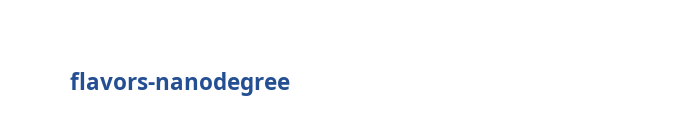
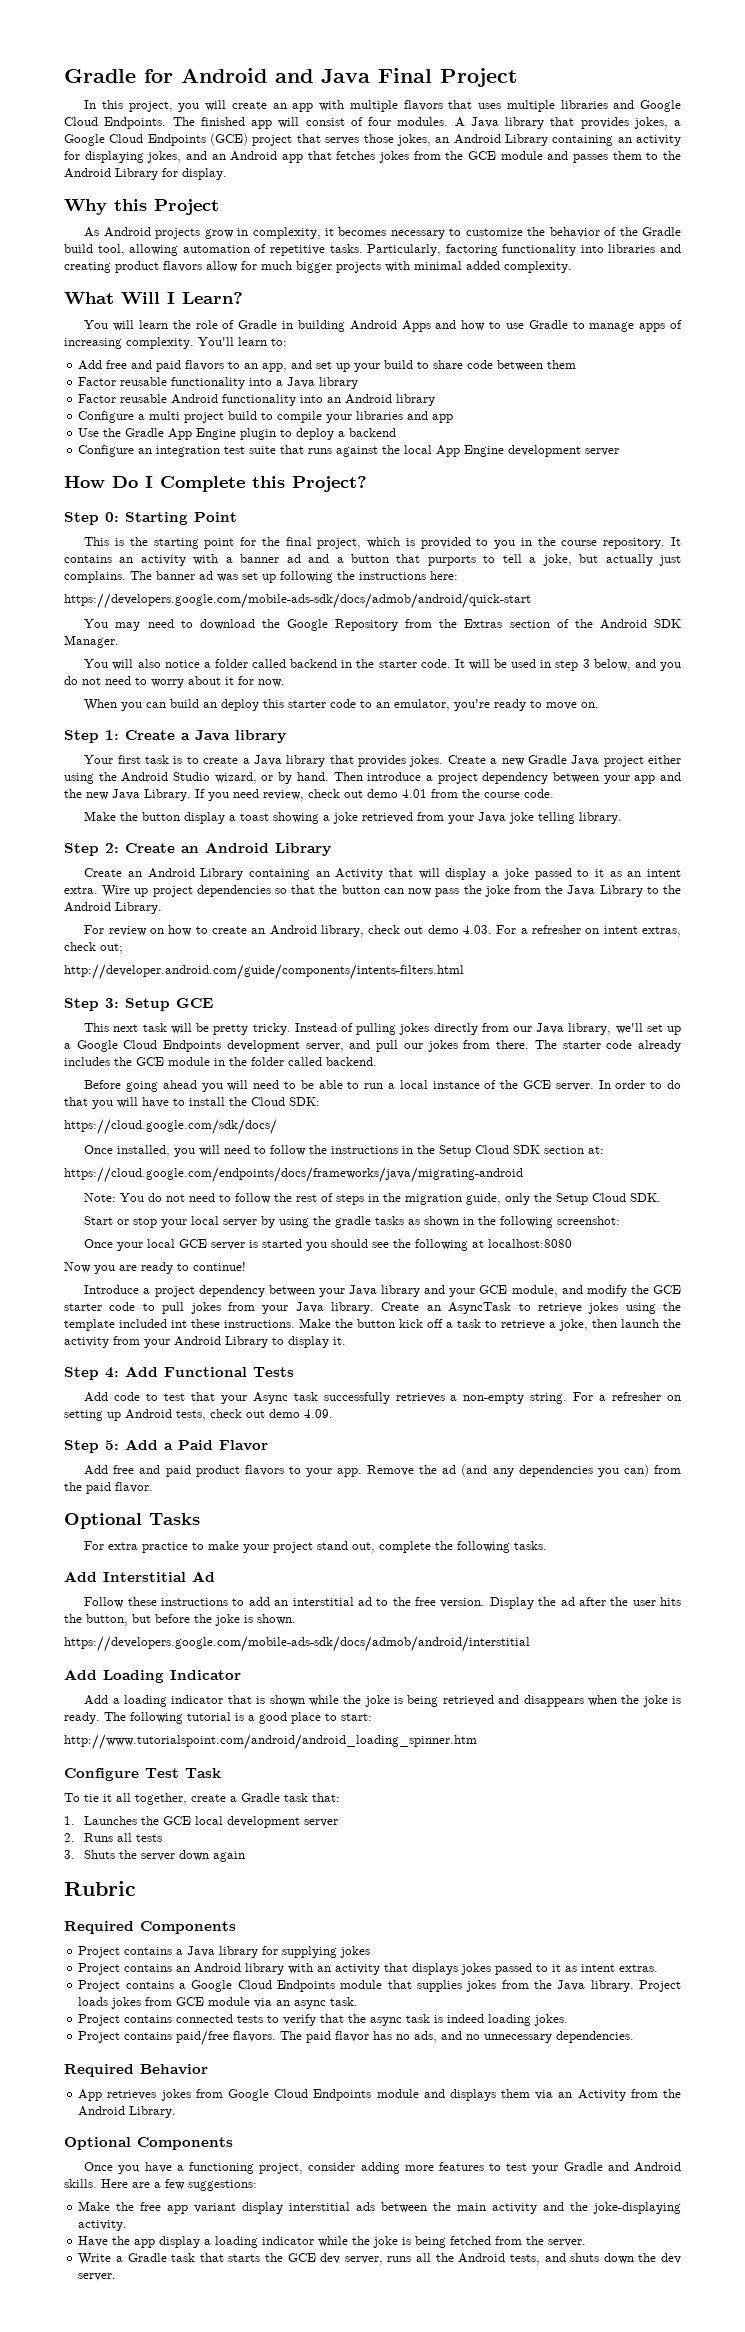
- flavors-nanodegree
+ Gradle for Android and Java Final Project
+ In this project, you will create an app with multiple flavors that uses multiple libraries and Google Cloud Endpoints. The finished app will consist of four modules. A Java library that provides jokes, a Google Cloud Endpoints (GCE) project that serves those jokes, an Android Library containing an activity for displaying jokes, and an Android app that fetches jokes from the GCE module and passes them to the Android Library for display.
+ Why this Project
+ As Android projects grow in complexity, it becomes necessary to customize the behavior of the Gradle build tool, allowing automation of repetitive tasks. Particularly, factoring functionality into libraries and creating product flavors allow for much bigger projects with minimal added complexity.
+ What Will I Learn?
+ You will learn the role of Gradle in building Android Apps and how to use Gradle to manage apps of increasing complexity. You'll learn to:
+ Add free and paid flavors to an app, and set up your build to share code between them
+ Factor reusable functionality into a Java library
+ Factor reusable Android functionality into an Android library
+ Configure a multi project build to compile your libraries and app
+ Use the Gradle App Engine plugin to deploy a backend
+ Configure an integration test suite that runs against the local App Engine development server
+ How Do I Complete this Project?
+ Step 0: Starting Point
+ This is the starting point for the final project, which is provided to you in the course repository. It contains an activity with a banner ad and a button that purports to tell a joke, but actually just complains. The banner ad was set up following the instructions here:
+ https://developers.google.com/mobile-ads-sdk/docs/admob/android/quick-start
+ You may need to download the Google Repository from the Extras section of the Android SDK Manager.
+ You will also notice a folder called backend in the starter code. It will be used in step 3 below, and you do not need to worry about it for now.
+ When you can build an deploy this starter code to an emulator, you're ready to move on.
+ Step 1: Create a Java library
+ Your first task is to create a Java library that provides jokes. Create a new Gradle Java project either using the Android Studio wizard, or by hand. Then introduce a project dependency between your app and the new Java Library. If you need review, check out demo 4.01 from the course code.
+ Make the button display a toast showing a joke retrieved from your Java joke telling library.
+ Step 2: Create an Android Library
+ Create an Android Library containing an Activity that will display a joke passed to it as an intent extra. Wire up project dependencies so that the button can now pass the joke from the Java Library to the Android Library.
+ For review on how to create an Android library, check out demo 4.03. For a refresher on intent extras, check out;
+ http://developer.android.com/guide/components/intents-filters.html
+ Step 3: Setup GCE
+ This next task will be pretty tricky. Instead of pulling jokes directly from our Java library, we'll set up a Google Cloud Endpoints development server, and pull our jokes from there. The starter code already includes the GCE module in the folder called backend.
+ Before going ahead you will need to be able to run a local instance of the GCE server. In order to do that you will have to install the Cloud SDK:
+ https://cloud.google.com/sdk/docs/
+ Once installed, you will need to follow the instructions in the Setup Cloud SDK section at:
+ https://cloud.google.com/endpoints/docs/frameworks/java/migrating-android
+ Note: You do not need to follow the rest of steps in the migration guide, only the Setup Cloud SDK.
+ Start or stop your local server by using the gradle tasks as shown in the following screenshot:
+ Once your local GCE server is started you should see the following at localhost:8080
+ Now you are ready to continue!
+ Introduce a project dependency between your Java library and your GCE module, and modify the GCE starter code to pull jokes from your Java library. Create an AsyncTask to retrieve jokes using the template included int these instructions. Make the button kick off a task to retrieve a joke, then launch the activity from your Android Library to display it.
+ Step 4: Add Functional Tests
+ Add code to test that your Async task successfully retrieves a non-empty string. For a refresher on setting up Android tests, check out demo 4.09.
+ Step 5: Add a Paid Flavor
+ Add free and paid product flavors to your app. Remove the ad (and any dependencies you can) from the paid flavor.
+ Optional Tasks
+ For extra practice to make your project stand out, complete the following tasks.
+ Add Interstitial Ad
+ Follow these instructions to add an interstitial ad to the free version. Display the ad after the user hits the button, but before the joke is shown.
+ https://developers.google.com/mobile-ads-sdk/docs/admob/android/interstitial
+ Add Loading Indicator
+ Add a loading indicator that is shown while the joke is being retrieved and disappears when the joke is ready. The following tutorial is a good place to start:
+ http://www.tutorialspoint.com/android/android_loading_spinner.htm
+ Configure Test Task
+ To tie it all together, create a Gradle task that:
+ 1. Launches the GCE local development server
+ 2. Runs all tests
+ 3. Shuts the server down again
+ Rubric
+ Required Components
+ Project contains a Java library for supplying jokes
+ Project contains an Android library with an activity that displays jokes passed to it as intent extras.
+ Project contains a Google Cloud Endpoints module that supplies jokes from the Java library. Project loads jokes from GCE module via an async task.
+ Project contains connected tests to verify that the async task is indeed loading jokes.
+ Project contains paid/free flavors. The paid flavor has no ads, and no unnecessary dependencies.
+ Required Behavior
+ App retrieves jokes from Google Cloud Endpoints module and displays them via an Activity from the Android Library.
+ Optional Components
+ Once you have a functioning project, consider adding more features to test your Gradle and Android skills. Here are a few suggestions:
+ Make the free app variant display interstitial ads between the main activity and the joke-displaying activity.
+ Have the app display a loading indicator while the joke is being fetched from the server.
+ Write a Gradle task that starts the GCE dev server, runs all the Android tests, and shuts down the dev server.

